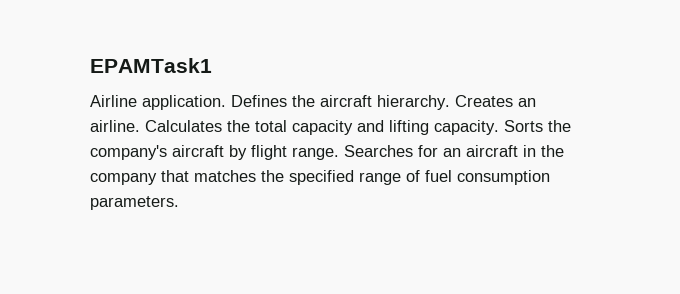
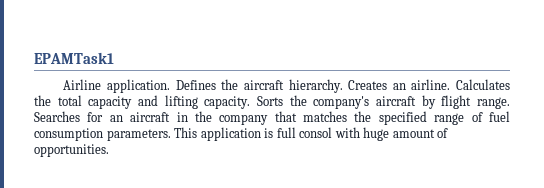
+ This application is full consol with huge amount of opportunities.

